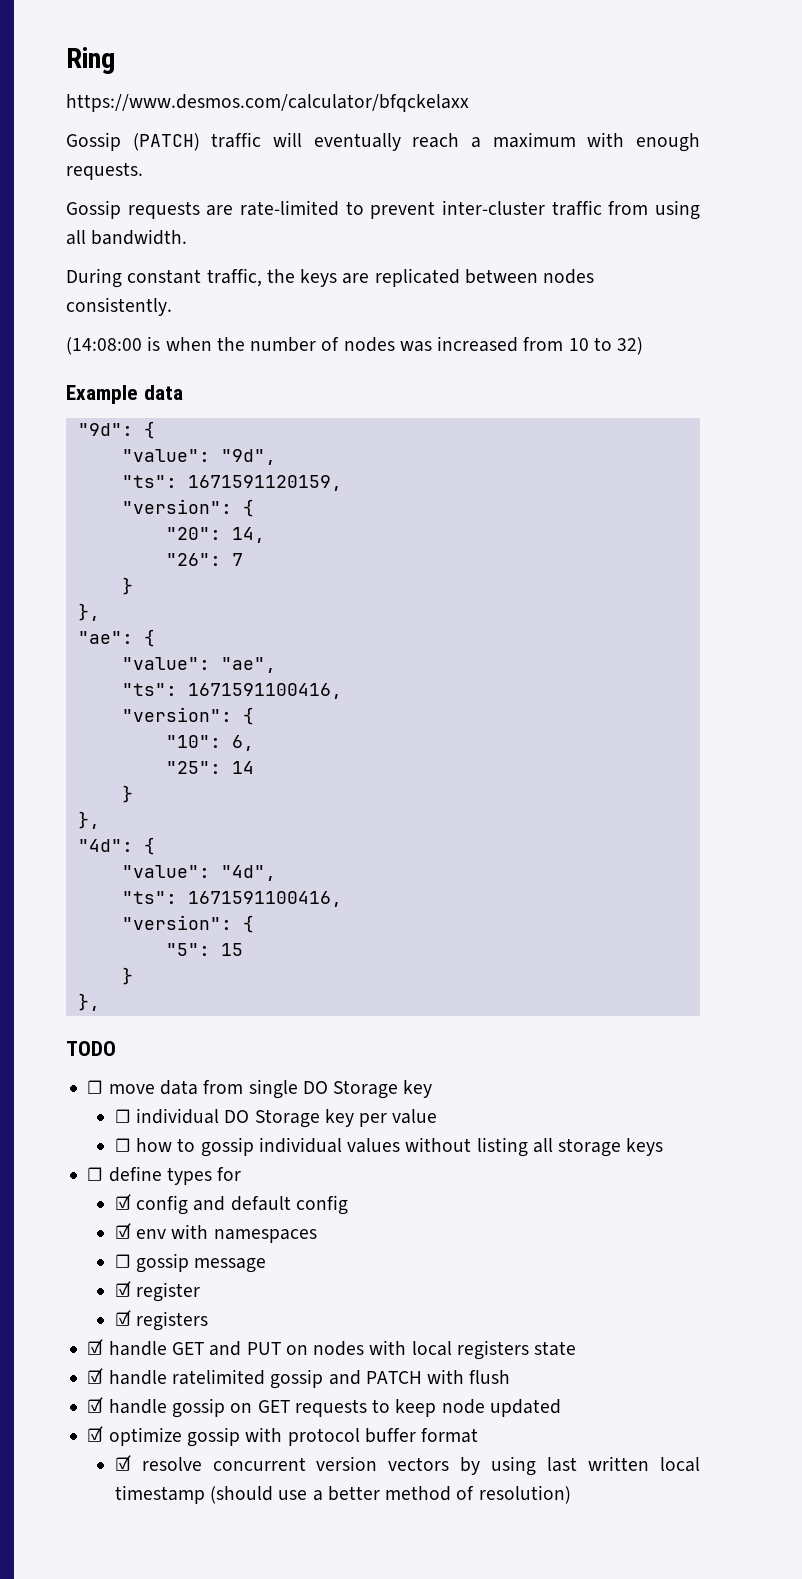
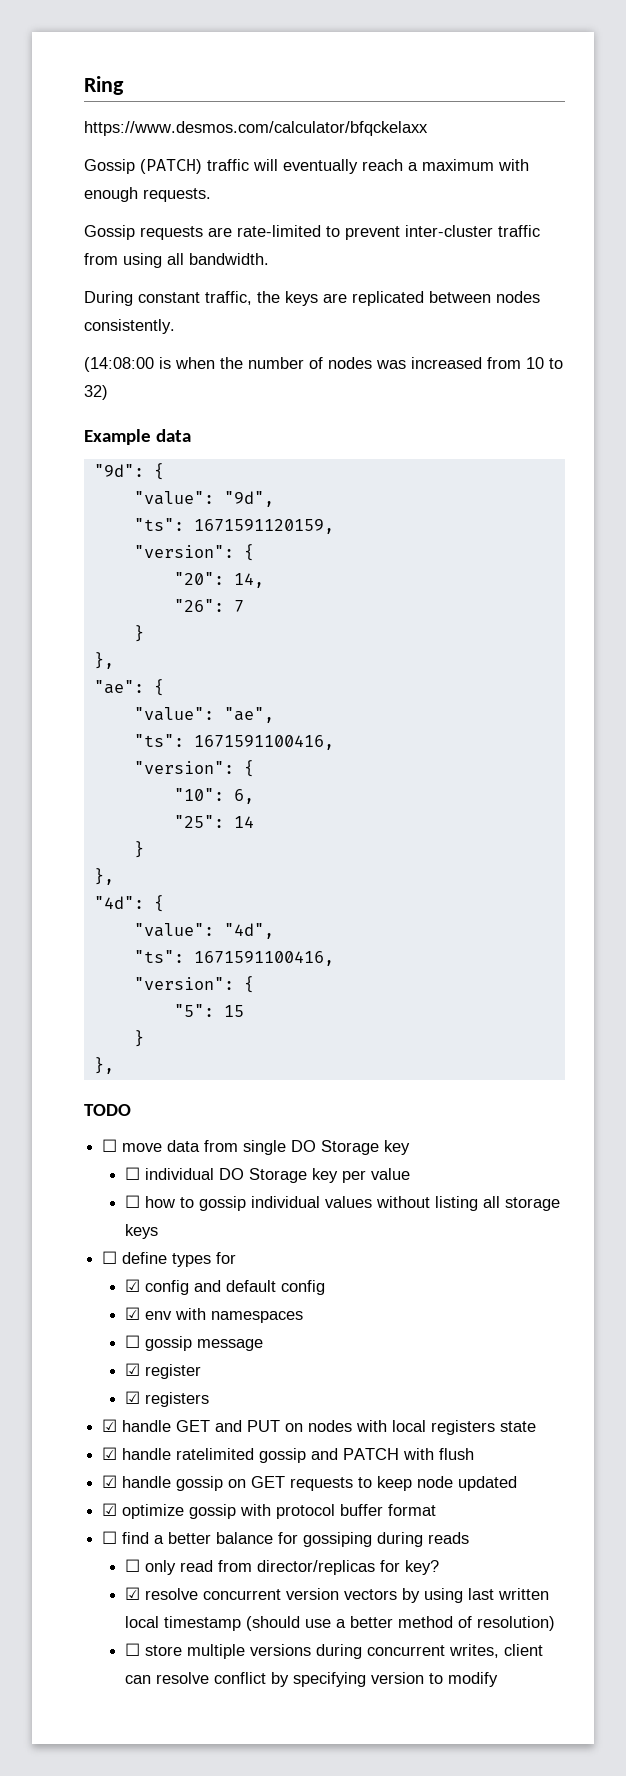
+ ☐ find a better balance for gossiping during reads
+ ☐ only read from director/replicas for key?
+ ☐ store multiple versions during concurrent writes, client can resolve conflict by specifying version to modify

